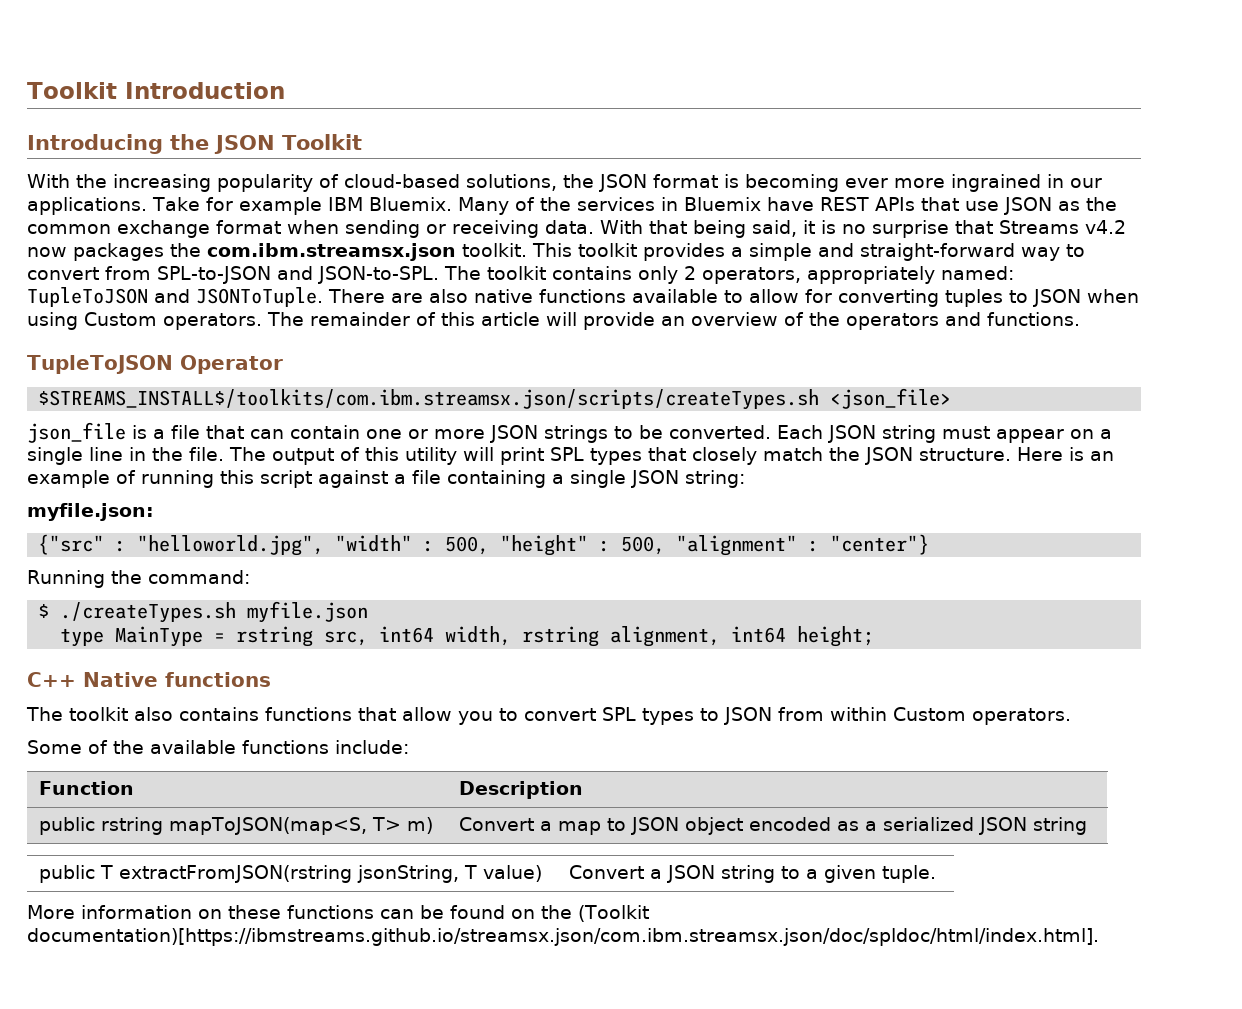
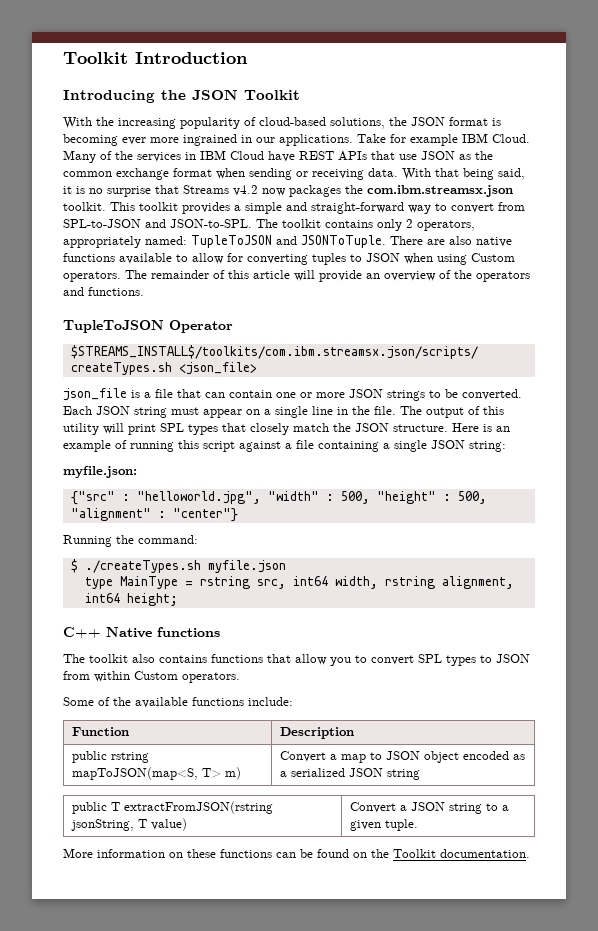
- Take for example IBM Bluemix.
+ Take for example IBM Cloud.
- Many of the services in Bluemix have REST APIs that use JSON as the common exchange format when sending or receiving data.
+ Many of the services in IBM Cloud have REST APIs that use JSON as the common exchange format when sending or receiving data.
- More information on these functions can be found on the (Toolkit documentation)[https://ibmstreams.github.io/streamsx.json/com.ibm.streamsx.json/doc/spldoc/html/index.html].
+ More information on these functions can be found on the Toolkit documentation.

